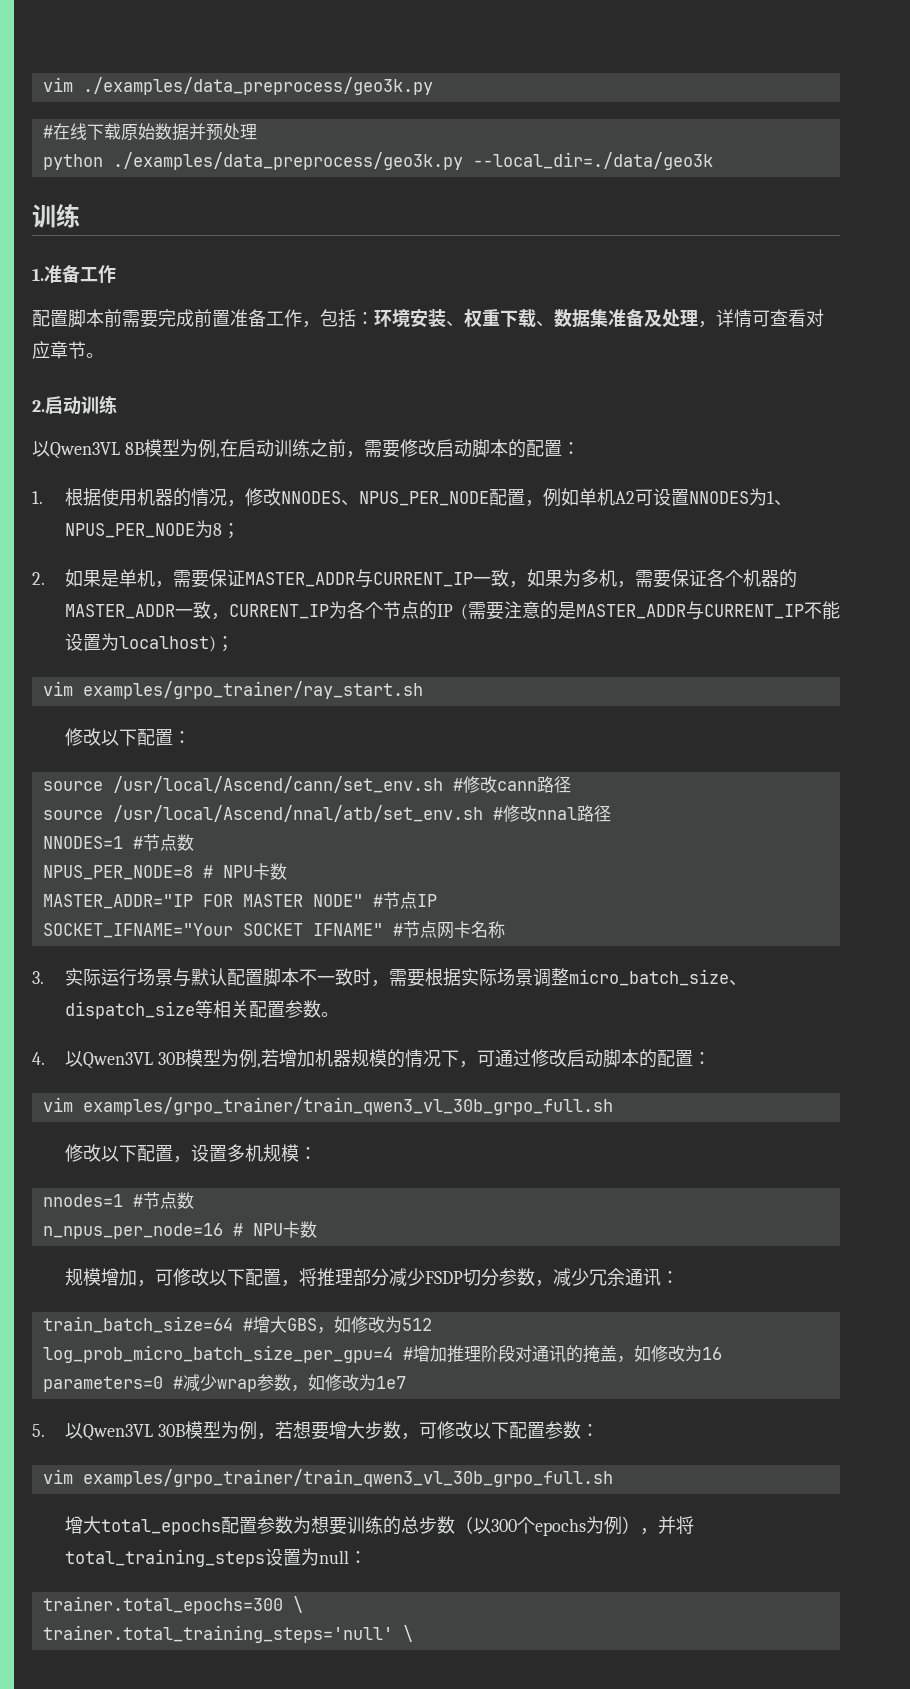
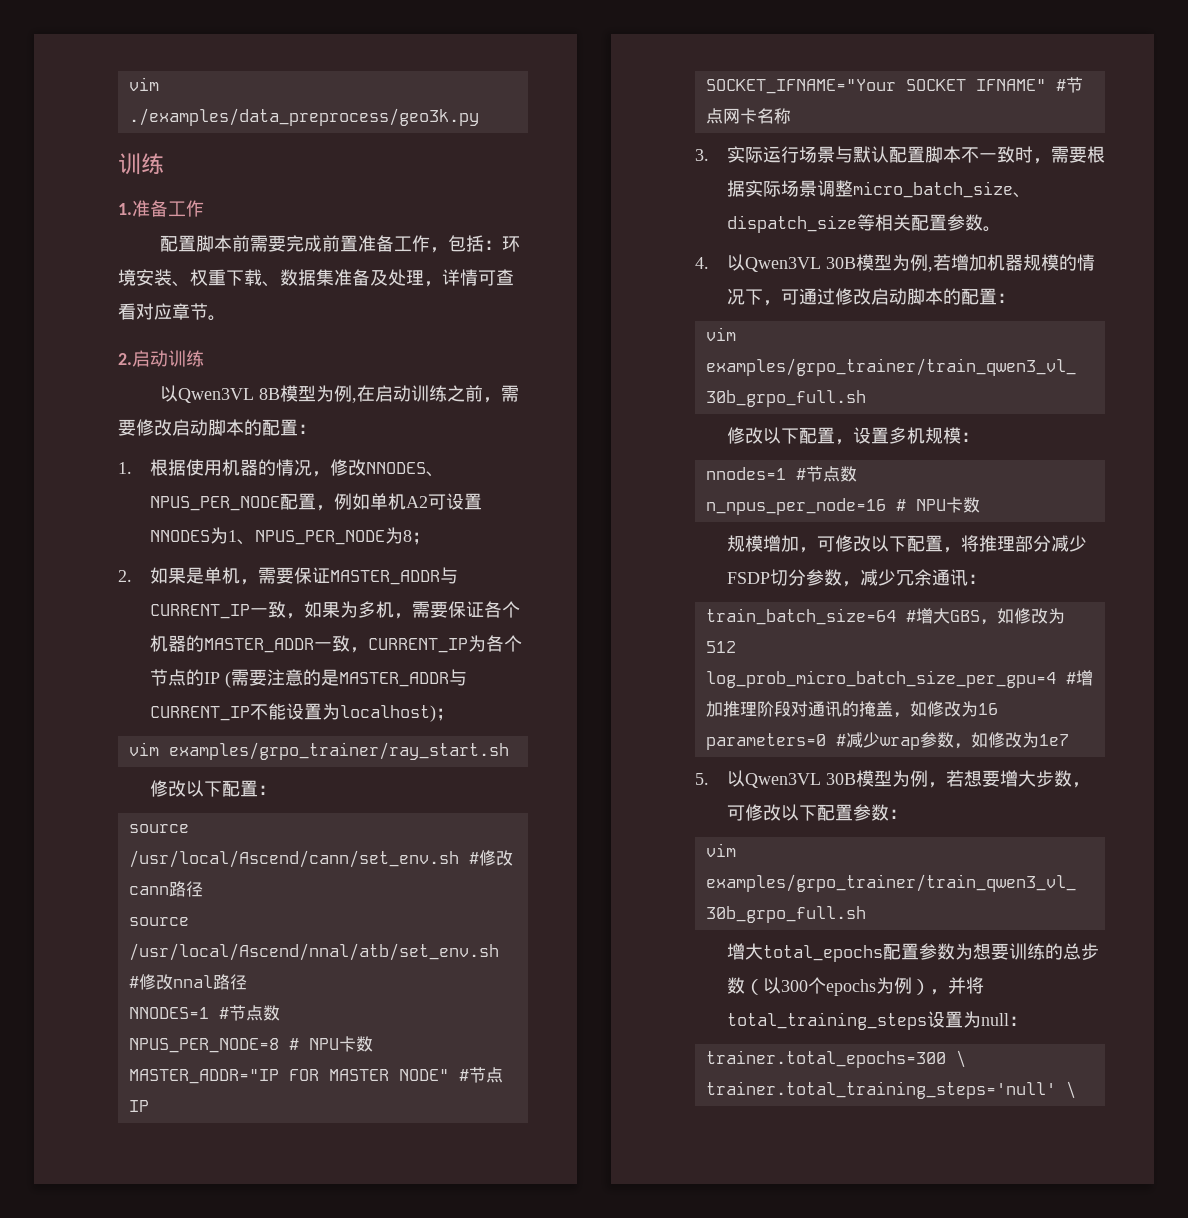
- #在线下载原始数据并预处理
- python ./examples/data_preprocess/geo3k.py --local_dir=./data/geo3k

